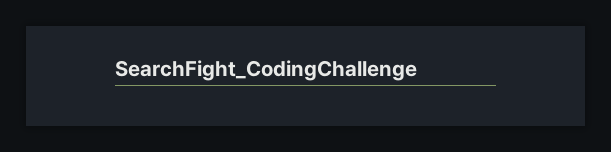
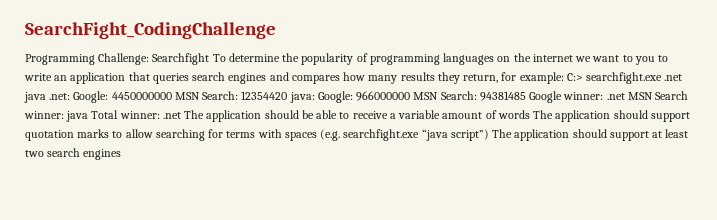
+ Programming Challenge: Searchfight To determine the popularity of programming languages on the internet we want to you to write an application that queries search engines and compares how many results they return, for example: C:> searchfight.exe .net java .net: Google: 4450000000 MSN Search: 12354420 java: Google: 966000000 MSN Search: 94381485 Google winner: .net MSN Search winner: java Total winner: .net The application should be able to receive a variable amount of words The application should support quotation marks to allow searching for terms with spaces (e.g. searchfight.exe “java script”) The application should support at least two search engines

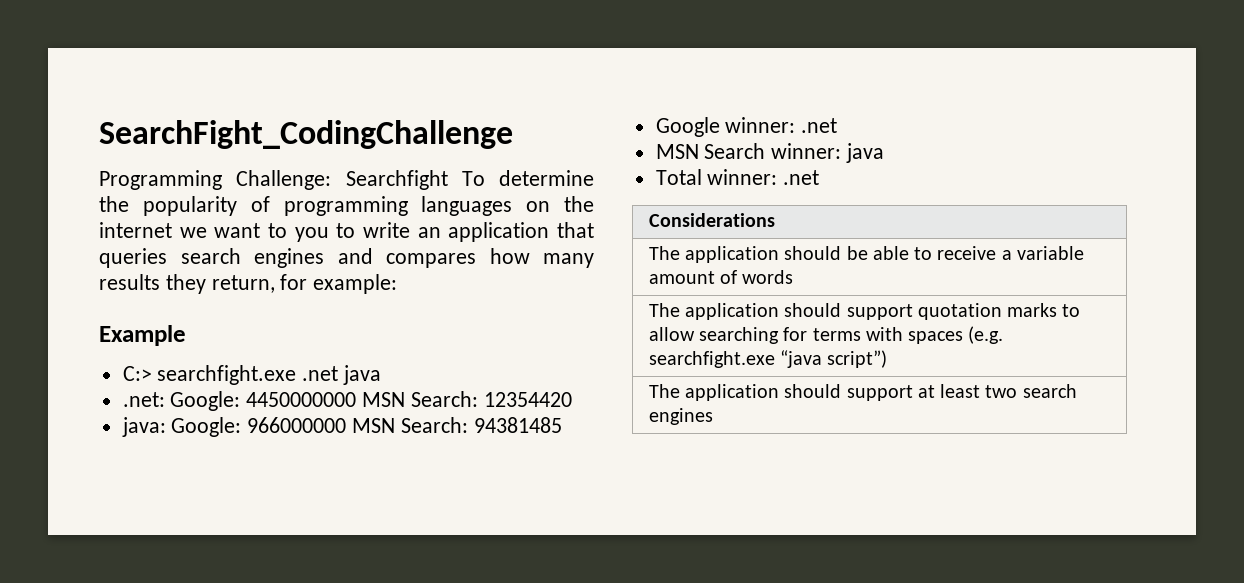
- Searchfight To determine the popularity of programming languages on the internet we want to you to write an application that queries search engines and compares how many results they return, for example: C:> searchfight.exe .net java .net:
+ Searchfight To determine the popularity of programming languages on the internet we want to you to write an application that queries search engines and compares how many results they return, for example:
+ Example
+ C:> searchfight.exe .net java
+ .net:
- 12354420 java:
+ 12354420
+ java:
- 94381485 Google winner: .net MSN Search winner: java Total winner: .net The application should be able to receive a variable amount of words The application should support quotation marks to allow searching for terms with spaces (e.g. searchfight.exe “java script”) The application should support at least two search engines
+ 94381485
+ Google winner: .net
+ MSN Search winner: java
+ Total winner: .net
+ Considerations
+ The application should be able to receive a variable amount of words
+ The application should support quotation marks to allow searching for terms with spaces (e.g. searchfight.exe “java script”)
+ The application should support at least two search engines

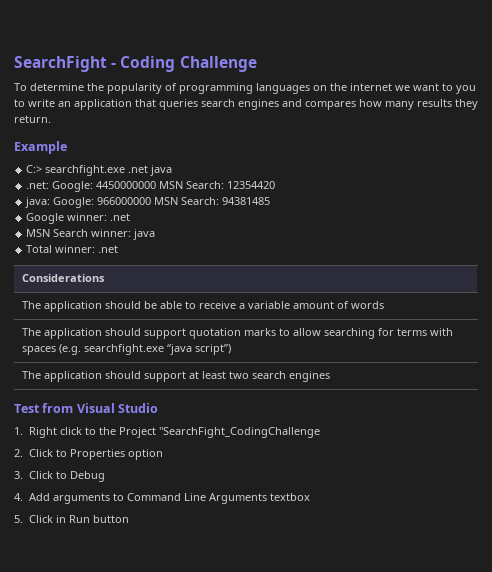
- SearchFight_CodingChallenge
- Programming Challenge: Searchfight To determine the popularity of programming languages on the internet we want to you to write an application that queries search engines and compares how many results they return, for example:
+ SearchFight - Coding Challenge
+ To determine the popularity of programming languages on the internet we want to you to write an application that queries search engines and compares how many results they return.
+ Test from Visual Studio
+ 1. Right click to the Project "SearchFight_CodingChallenge
+ 2. Click to Properties option
+ 3. Click to Debug
+ 4. Add arguments to Command Line Arguments textbox
+ 5. Click in Run button

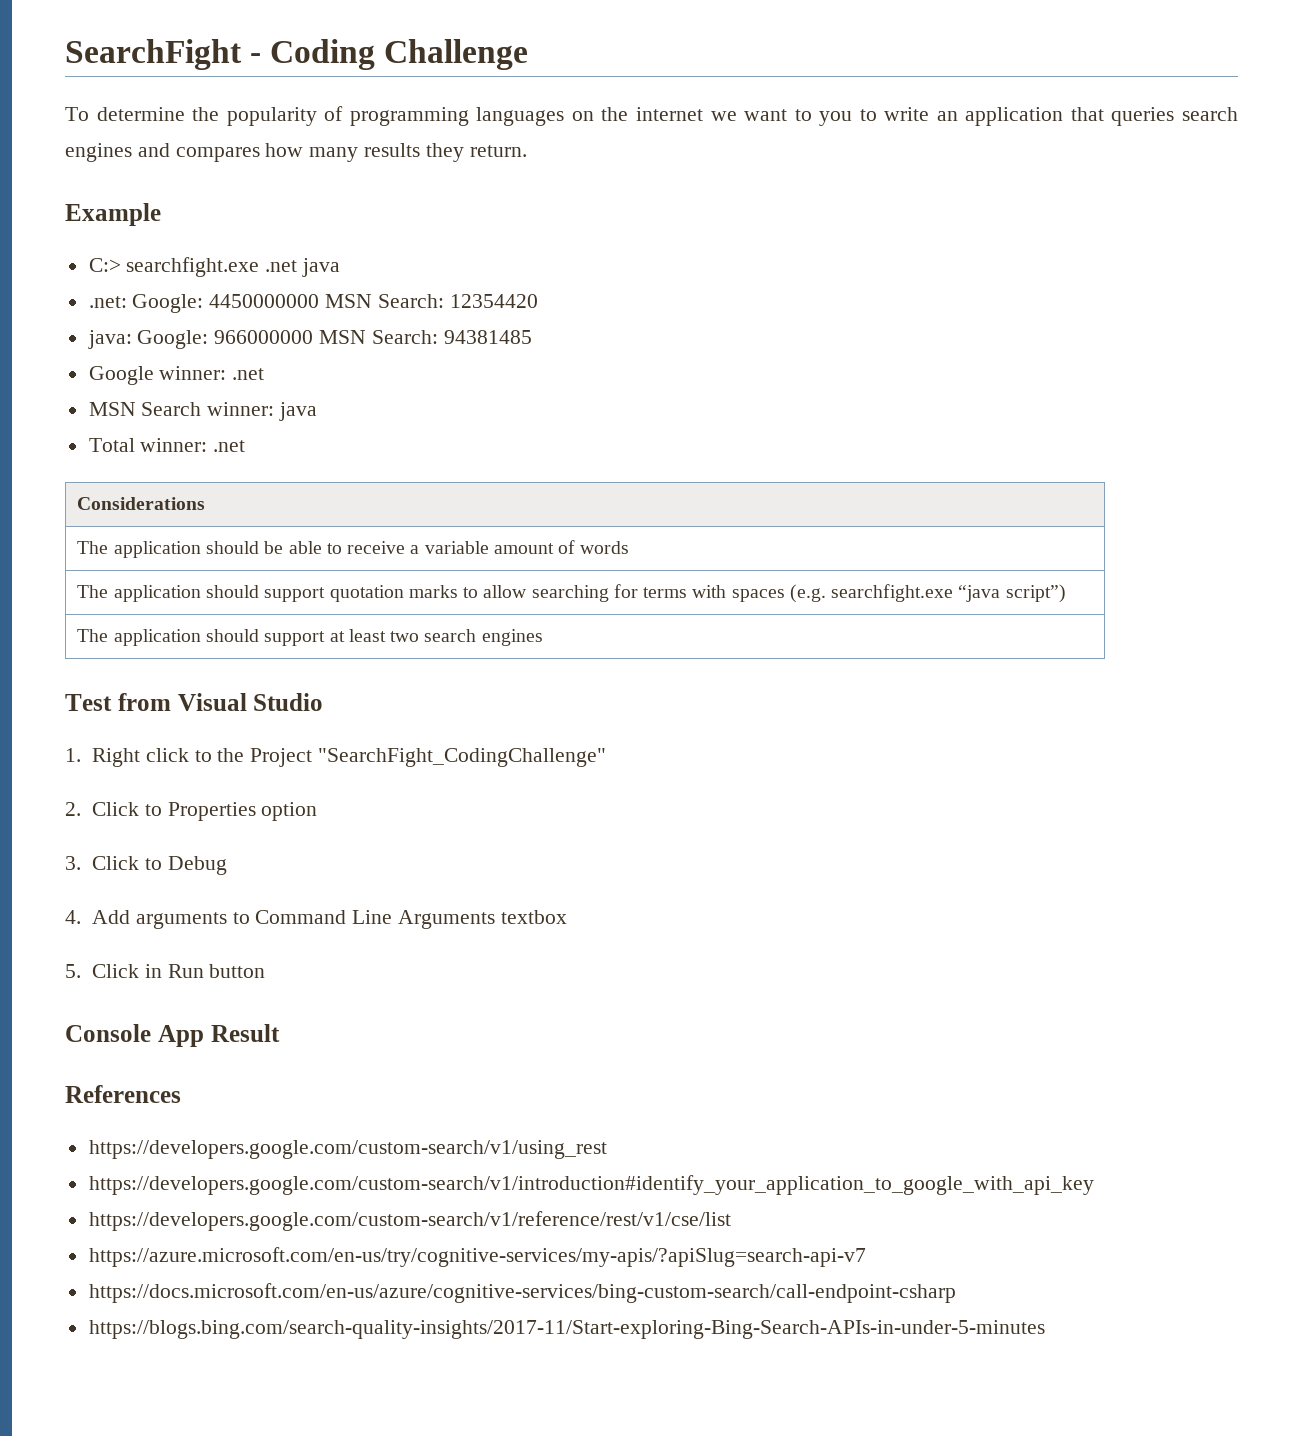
- 1. Right click to the Project "SearchFight_CodingChallenge
+ 1. Right click to the Project "SearchFight_CodingChallenge"
+ Console App Result
+ References
+ https://developers.google.com/custom-search/v1/using_rest
+ https://developers.google.com/custom-search/v1/introduction#identify_your_application_to_google_with_api_key
+ https://developers.google.com/custom-search/v1/reference/rest/v1/cse/list
+ https://azure.microsoft.com/en-us/try/cognitive-services/my-apis/?apiSlug=search-api-v7
+ https://docs.microsoft.com/en-us/azure/cognitive-services/bing-custom-search/call-endpoint-csharp
+ https://blogs.bing.com/search-quality-insights/2017-11/Start-exploring-Bing-Search-APIs-in-under-5-minutes

